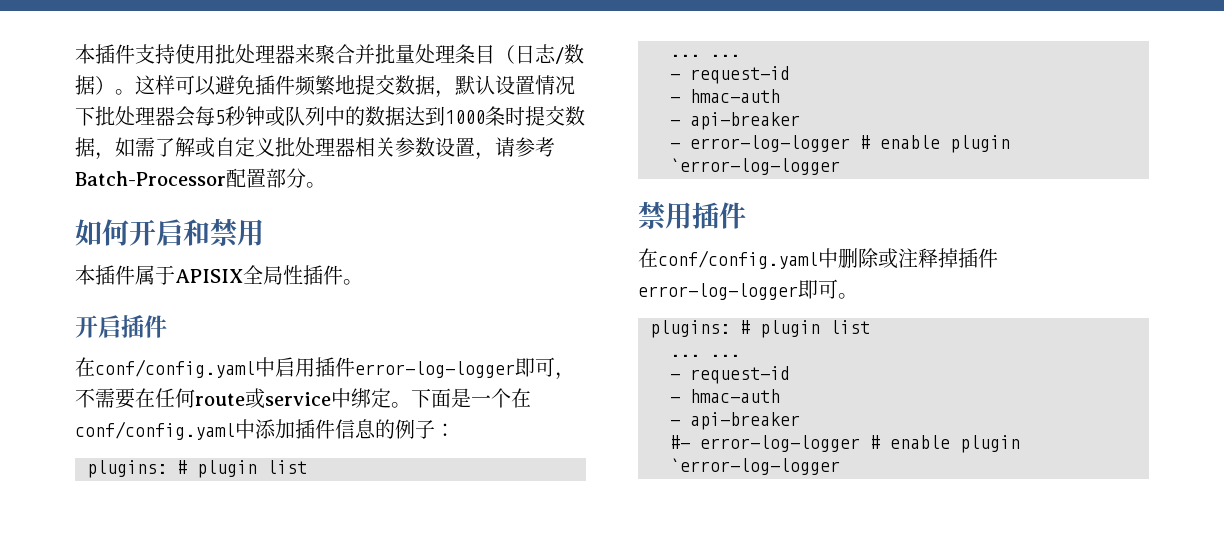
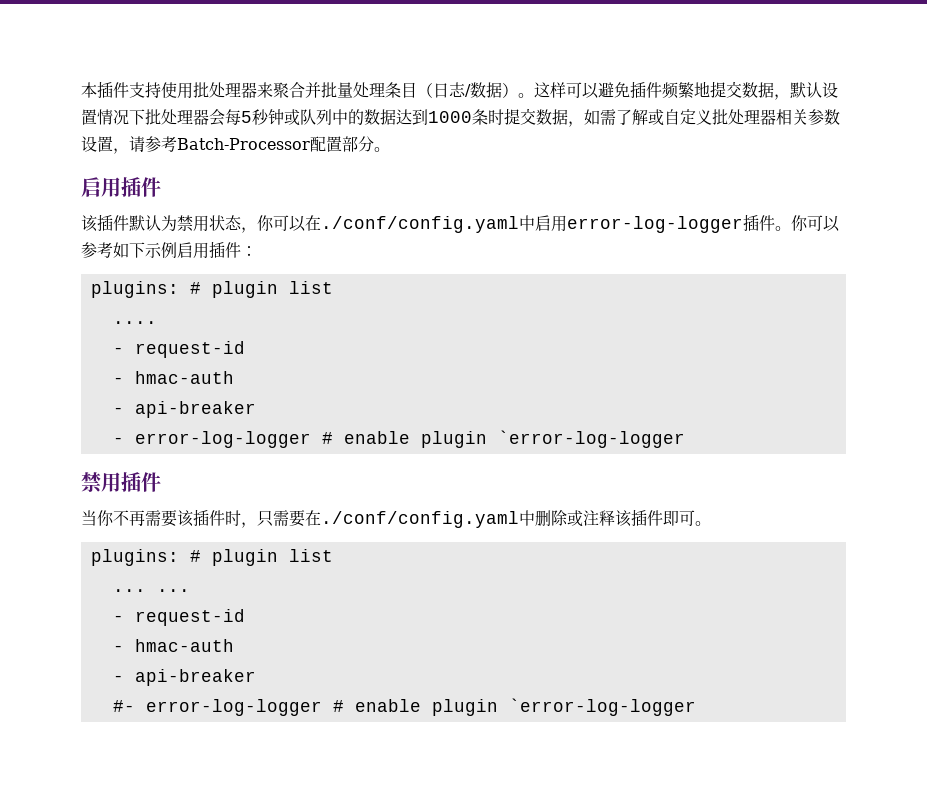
  这样可以避免插件频繁地提交数据，默认设置情况下批处理器会每5秒钟或队列中的数据达到1000条时提交数据，如需了解或自定义批处理器相关参数设置，请参考Batch-Processor配置部分。
- 如何开启和禁用
- 本插件属于APISIX全局性插件。
- 开启插件
- 在conf/config.yaml中启用插件error-log-logger即可，不需要在任何route或service中绑定。下面是一个在conf/config.yaml中添加插件信息的例子：
+ 启用插件
+ 该插件默认为禁用状态，你可以在./conf/config.yaml中启用error-log-logger插件。你可以参考如下示例启用插件：
  plugins: # plugin list
- ... ...
+ ....
- 在conf/config.yaml中删除或注释掉插件error-log-logger即可。
+ 当你不再需要该插件时，只需要在./conf/config.yaml中删除或注释该插件即可。

